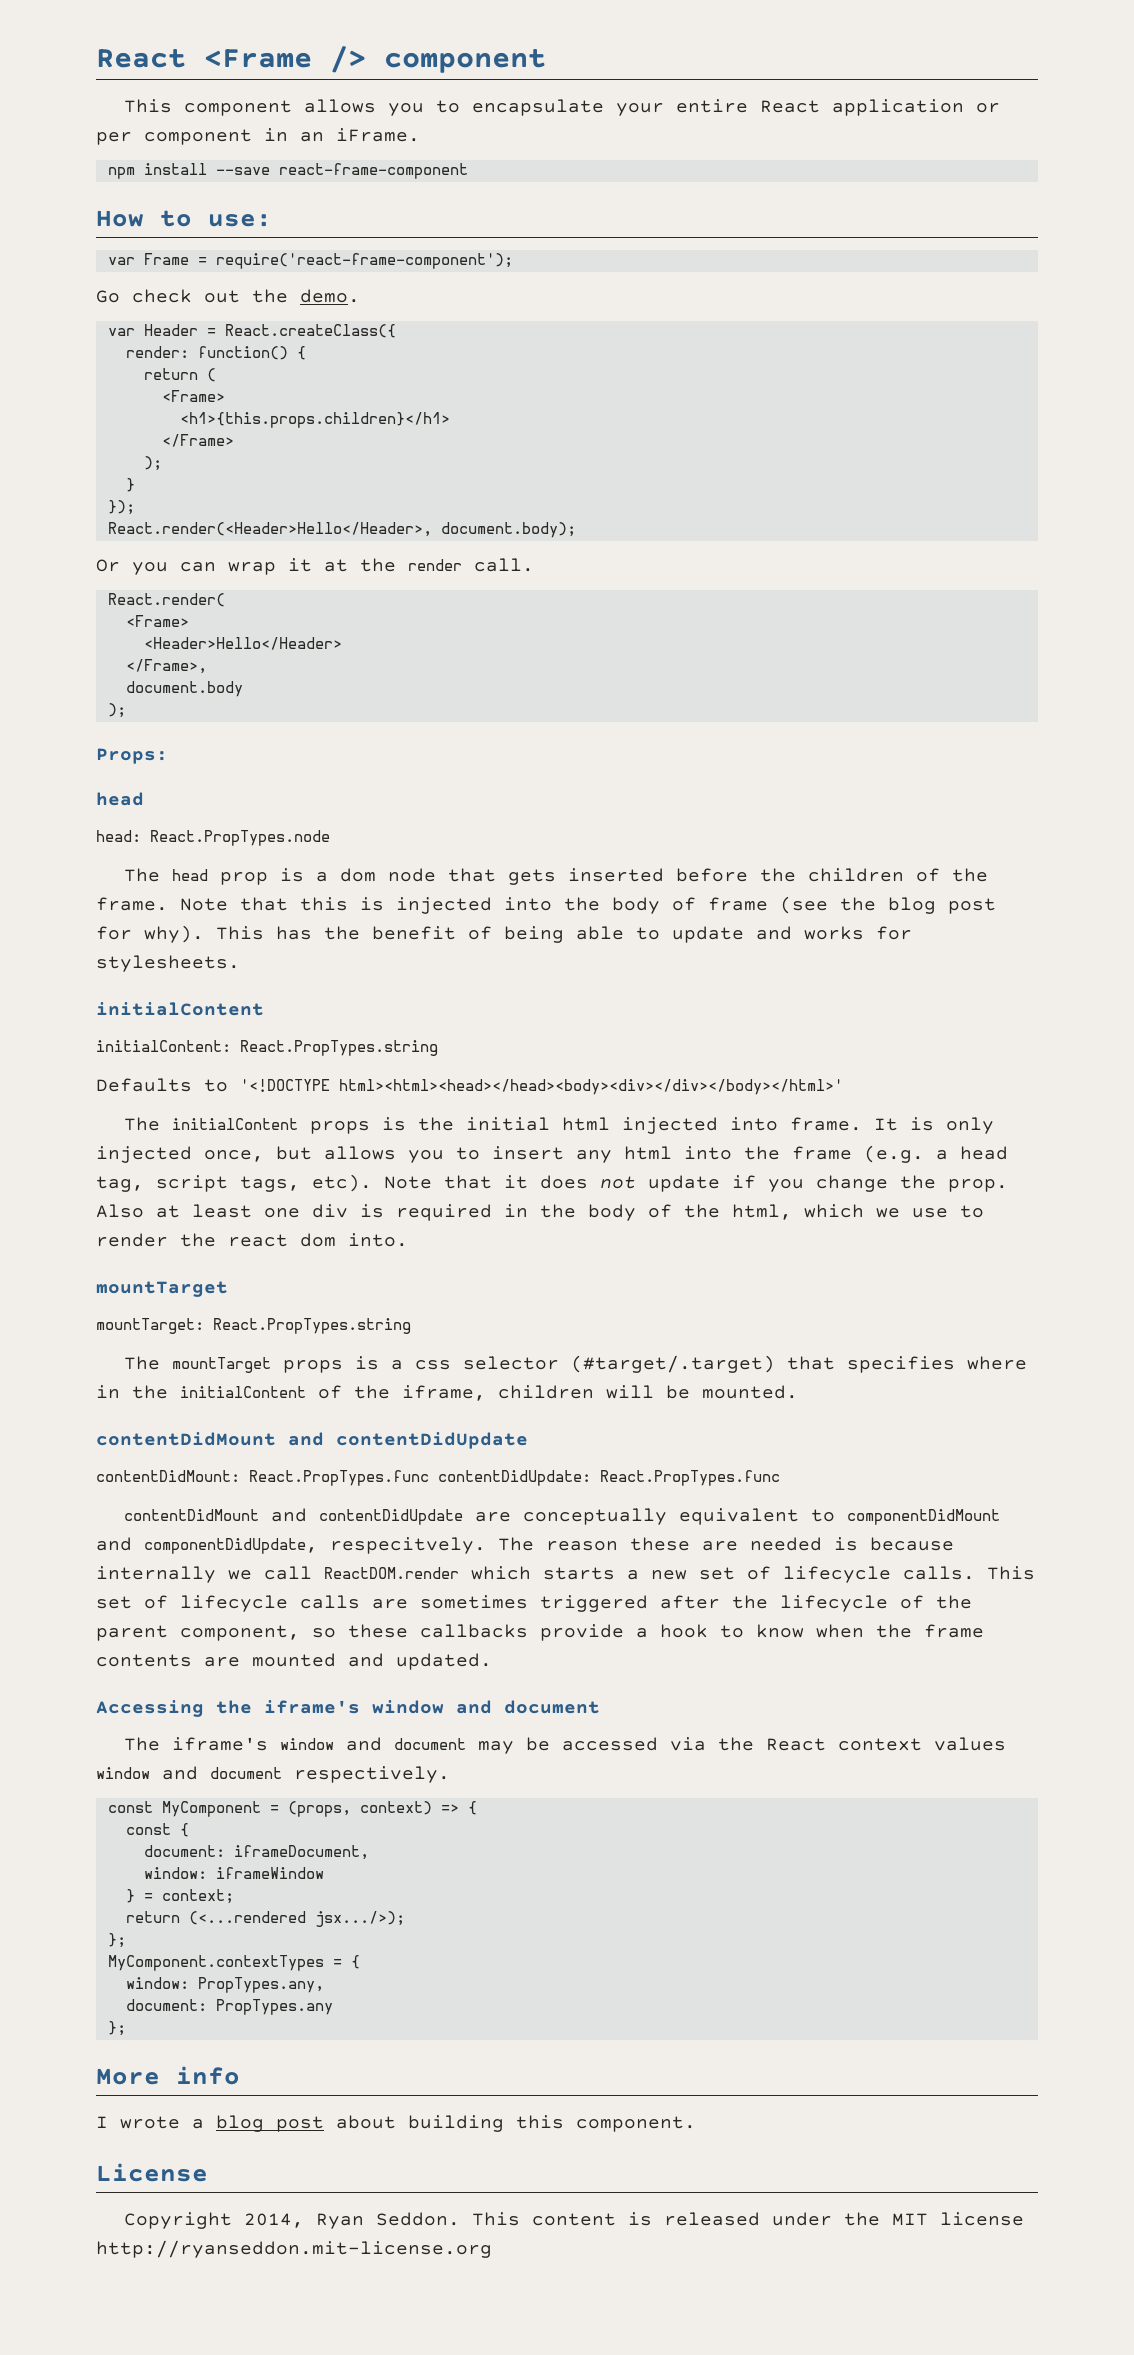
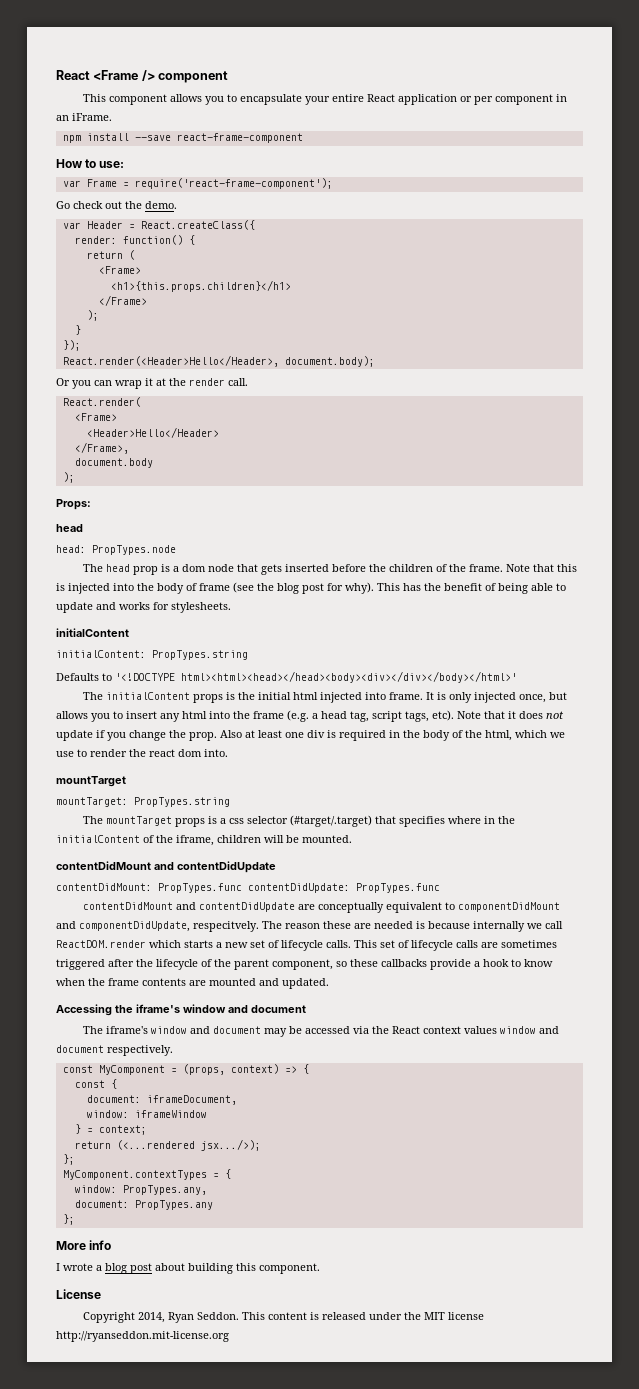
- head: React.PropTypes.node
+ head: PropTypes.node
- initialContent: React.PropTypes.string
+ initialContent: PropTypes.string
- mountTarget: React.PropTypes.string
+ mountTarget: PropTypes.string
- contentDidMount: React.PropTypes.func contentDidUpdate: React.PropTypes.func
+ contentDidMount: PropTypes.func contentDidUpdate: PropTypes.func

